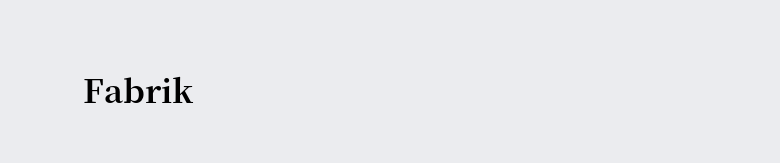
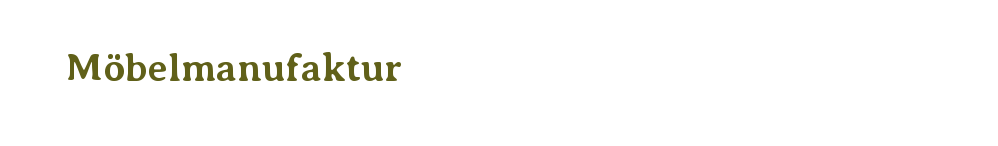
- Fabrik
+ Möbelmanufaktur

